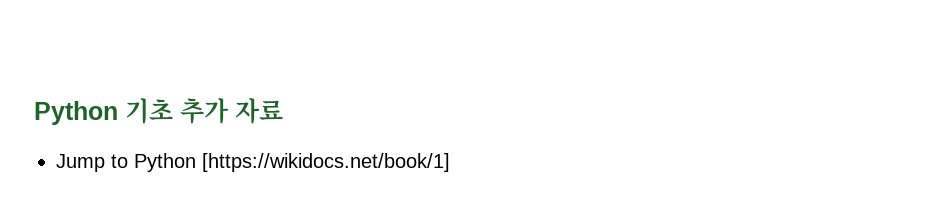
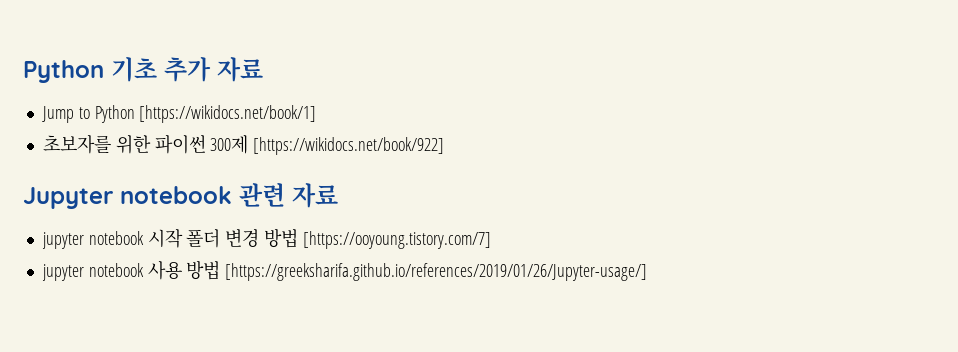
+ 초보자를 위한 파이썬 300제 [https://wikidocs.net/book/922]
+ Jupyter notebook 관련 자료
+ jupyter notebook 시작 폴더 변경 방법 [https://ooyoung.tistory.com/7]
+ jupyter notebook 사용 방법 [https://greeksharifa.github.io/references/2019/01/26/Jupyter-usage/]

